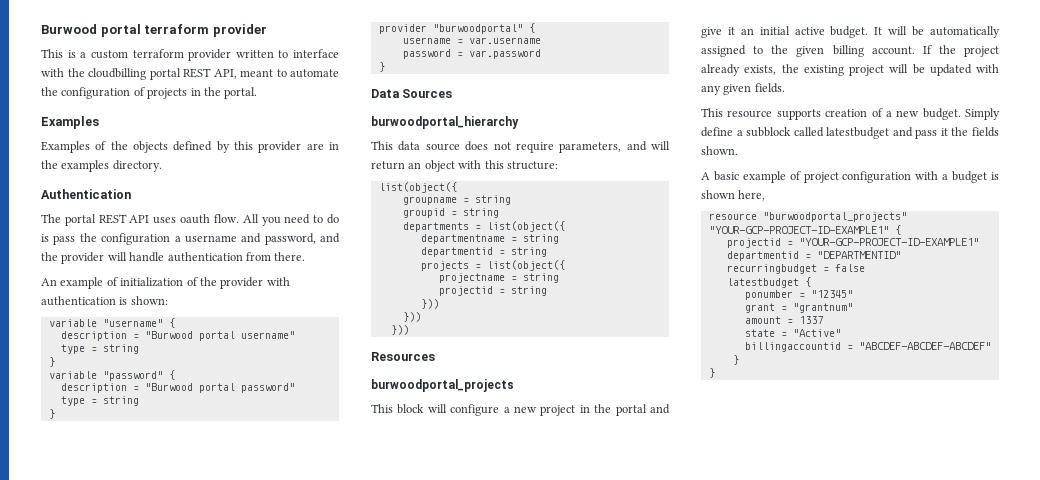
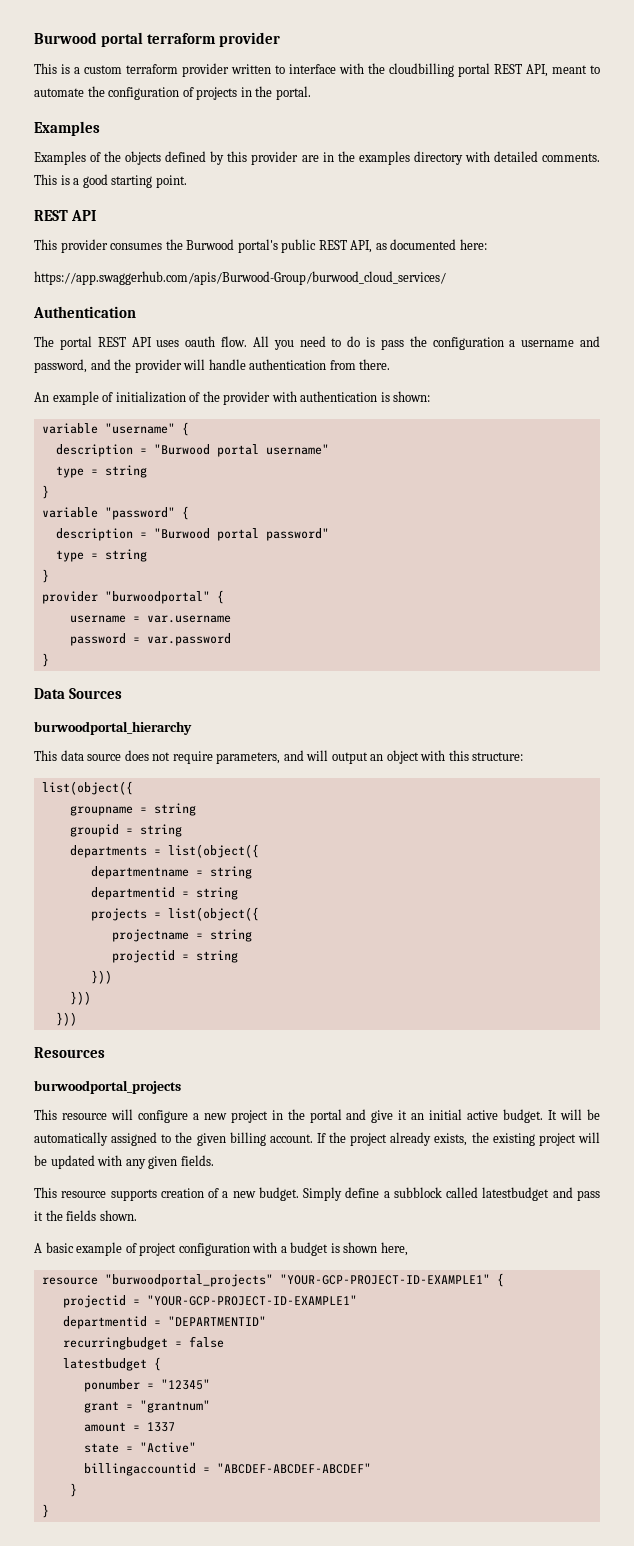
- Examples of the objects defined by this provider are in the examples directory.
+ Examples of the objects defined by this provider are in the examples directory with detailed comments. This is a good starting point.
+ REST API
+ This provider consumes the Burwood portal's public REST API, as documented here:
+ https://app.swaggerhub.com/apis/Burwood-Group/burwood_cloud_services/
- This data source does not require parameters, and will return an object with this structure:
+ This data source does not require parameters, and will output an object with this structure:
- This block will configure a new project in the portal and give it an initial active budget.
+ This resource will configure a new project in the portal and give it an initial active budget.

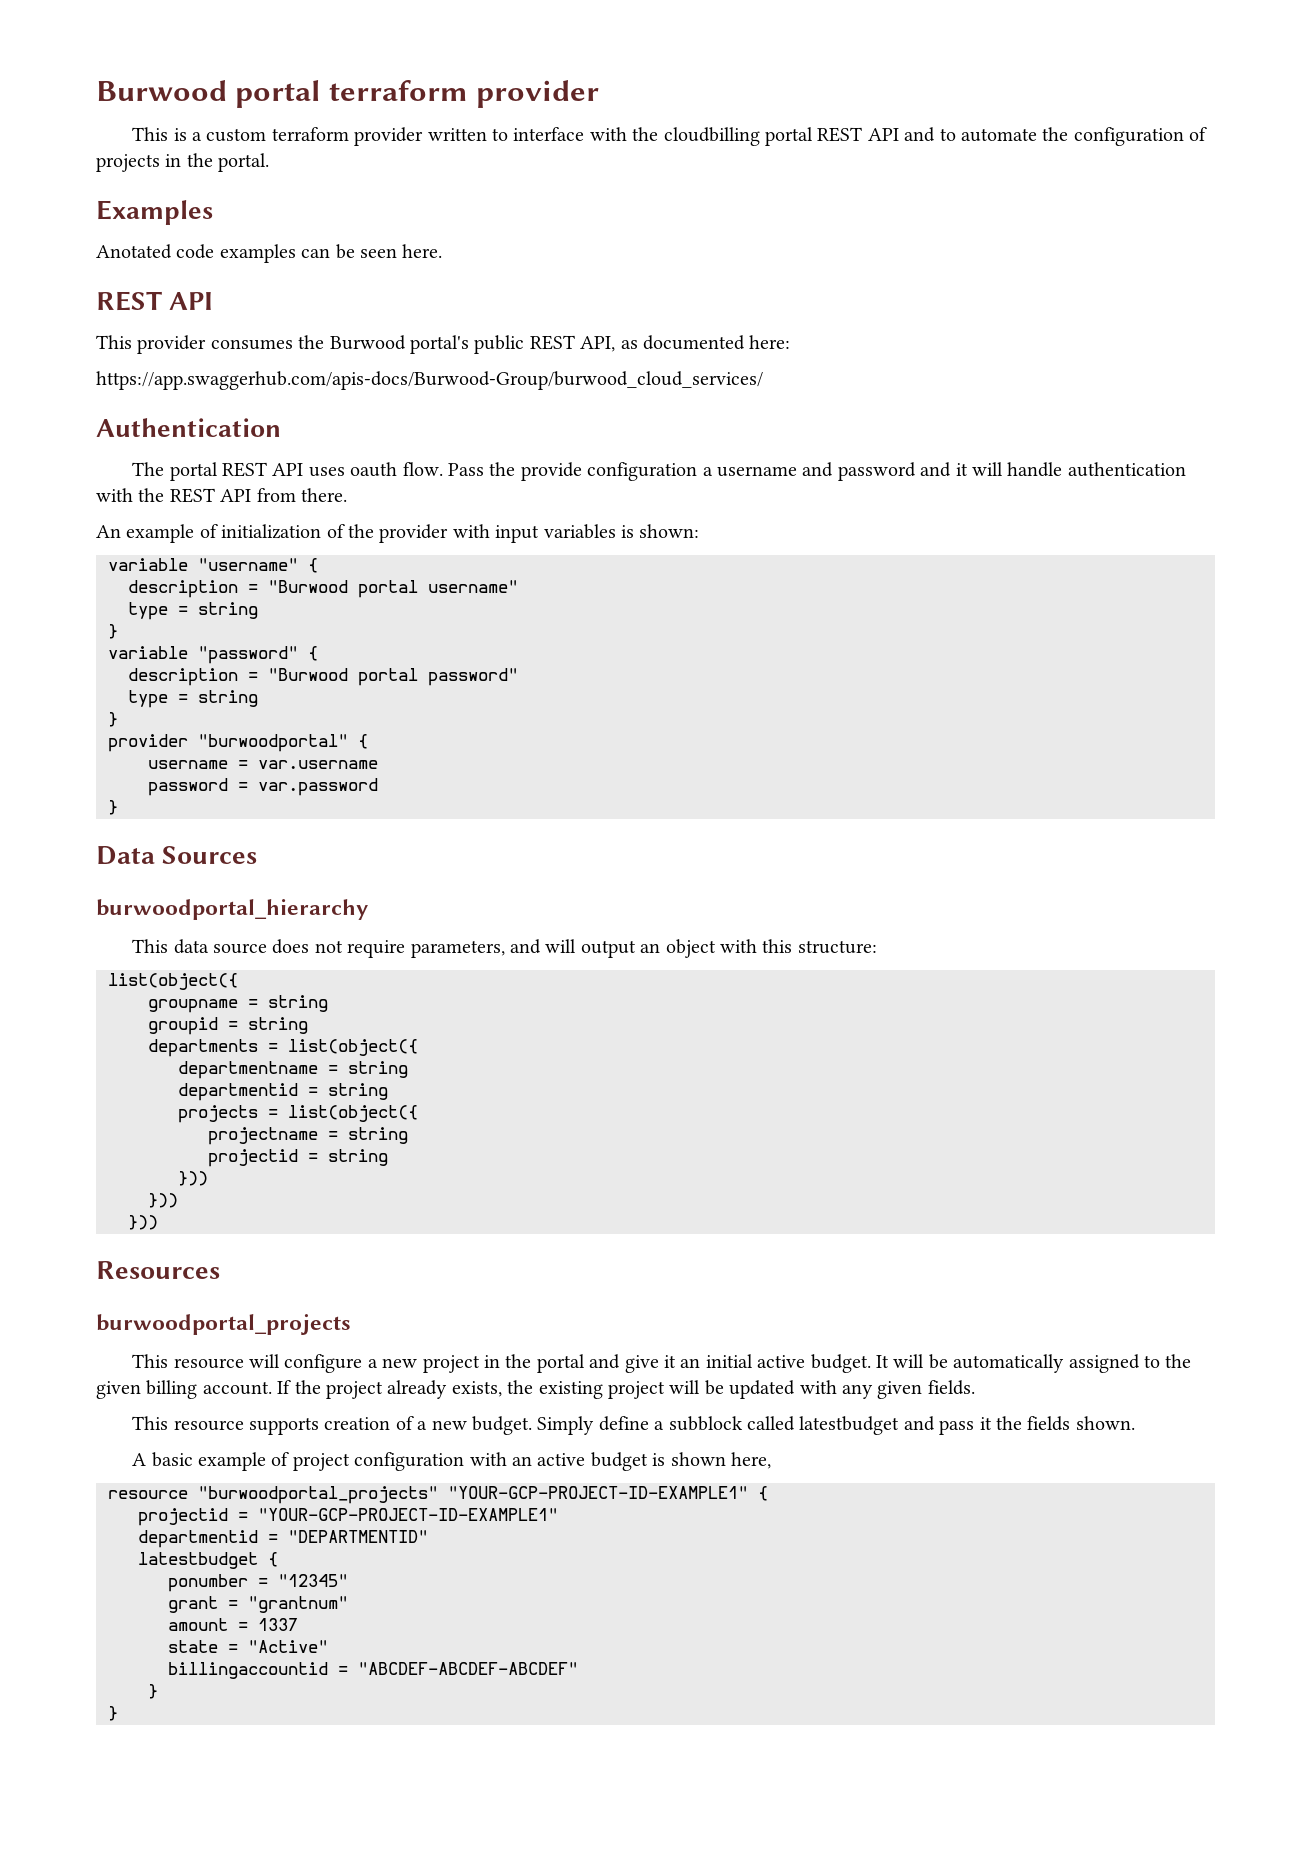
- This is a custom terraform provider written to interface with the cloudbilling portal REST API, meant to automate the configuration of projects in the portal.
+ This is a custom terraform provider written to interface with the cloudbilling portal REST API and to automate the configuration of projects in the portal.
- Examples of the objects defined by this provider are in the examples directory with detailed comments. This is a good starting point.
+ Anotated code examples can be seen here.
- https://app.swaggerhub.com/apis/Burwood-Group/burwood_cloud_services/
+ https://app.swaggerhub.com/apis-docs/Burwood-Group/burwood_cloud_services/
- All you need to do is pass the configuration a username and password, and the provider will handle authentication from there.
+ Pass the provide configuration a username and password and it will handle authentication with the REST API from there.
- An example of initialization of the provider with authentication is shown:
+ An example of initialization of the provider with input variables is shown:
- A basic example of project configuration with a budget is shown here,
+ A basic example of project configuration with an active budget is shown here,
- recurringbudget = false

